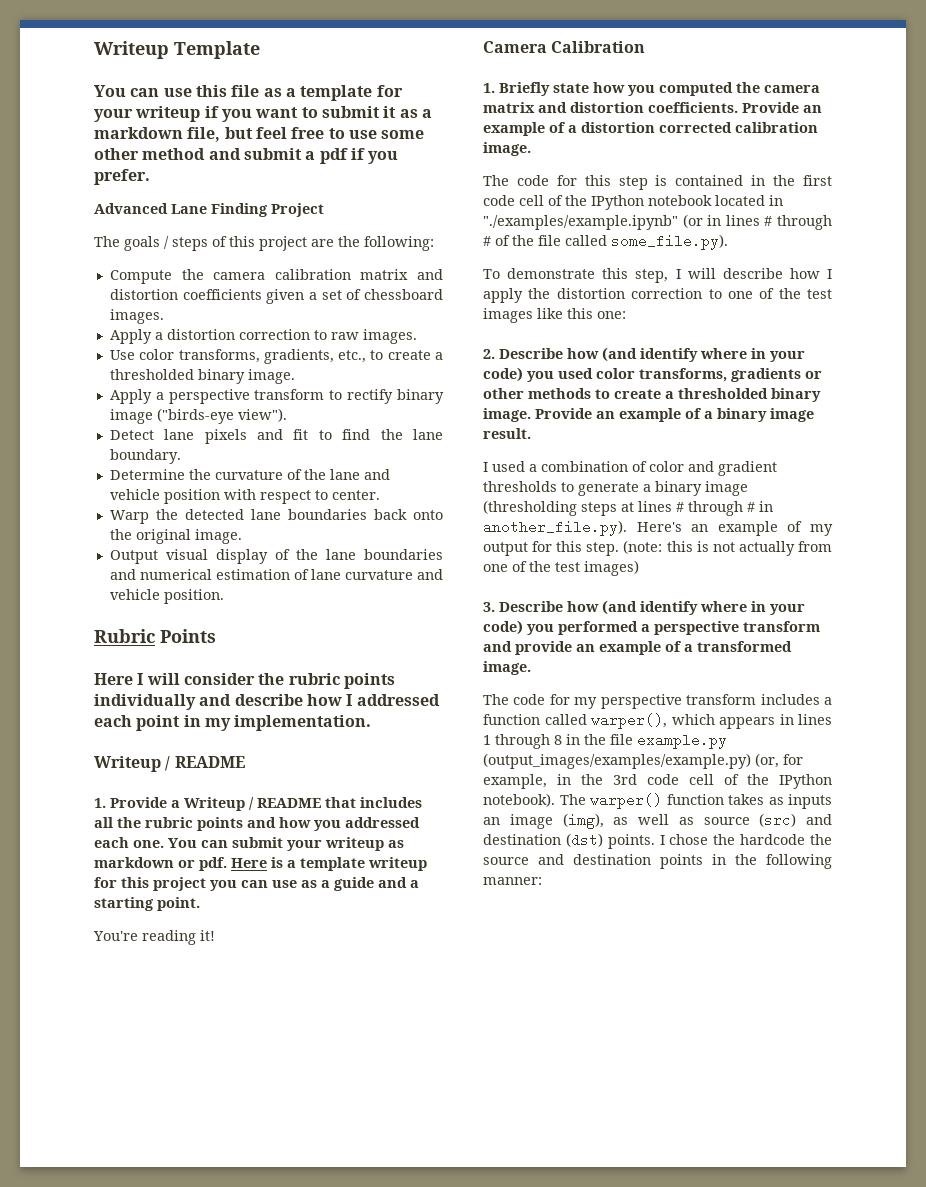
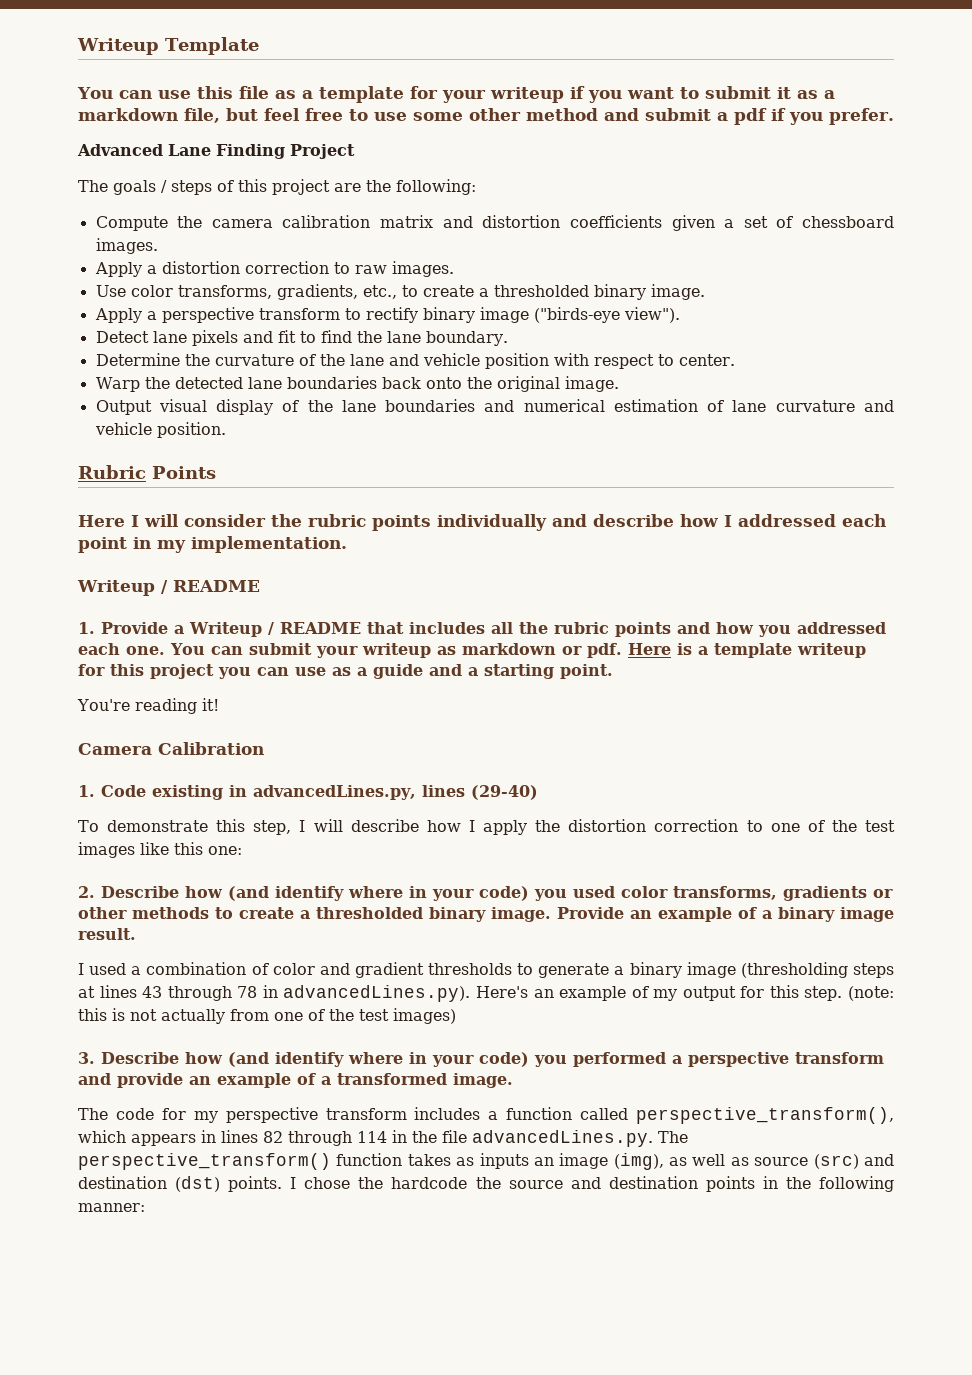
- 1. Briefly state how you computed the camera matrix and distortion coefficients. Provide an example of a distortion corrected calibration image.
- The code for this step is contained in the first code cell of the IPython notebook located in "./examples/example.ipynb" (or in lines # through # of the file called some_file.py).
+ 1. Code existing in advancedLines.py, lines (29-40)
- I used a combination of color and gradient thresholds to generate a binary image (thresholding steps at lines # through # in another_file.py). Here's an example of my output for this step.
+ I used a combination of color and gradient thresholds to generate a binary image (thresholding steps at lines 43 through 78 in advancedLines.py). Here's an example of my output for this step.
- The code for my perspective transform includes a function called warper(), which appears in lines 1 through 8 in the file example.py (output_images/examples/example.py) (or, for example, in the 3rd code cell of the IPython notebook). The warper() function takes as inputs an image (img), as well as source (src) and destination (dst) points.
+ The code for my perspective transform includes a function called perspective_transform(), which appears in lines 82 through 114 in the file advancedLines.py. The perspective_transform() function takes as inputs an image (img), as well as source (src) and destination (dst) points.

